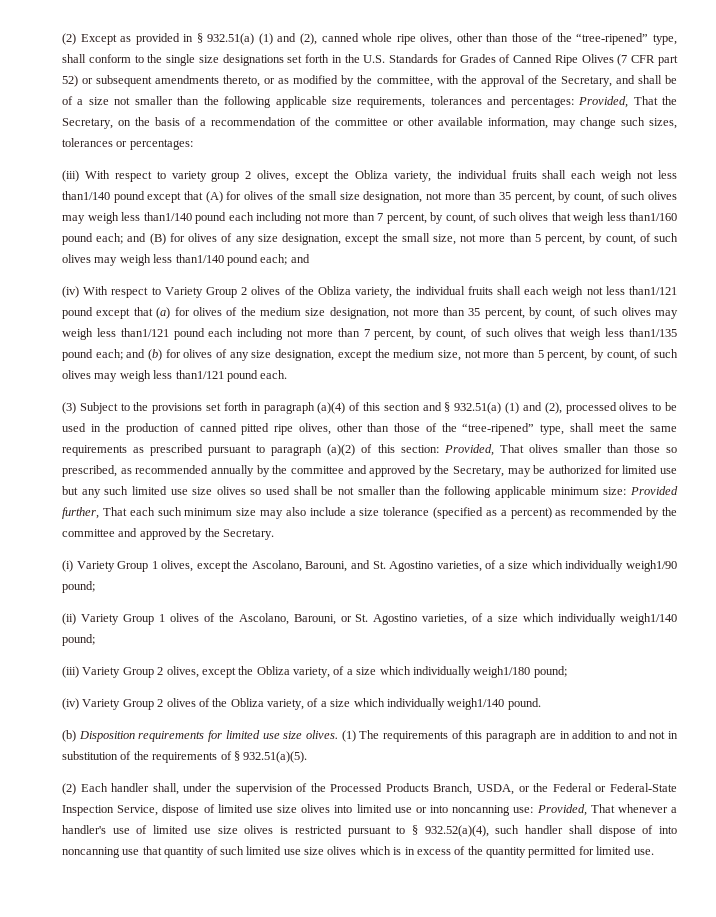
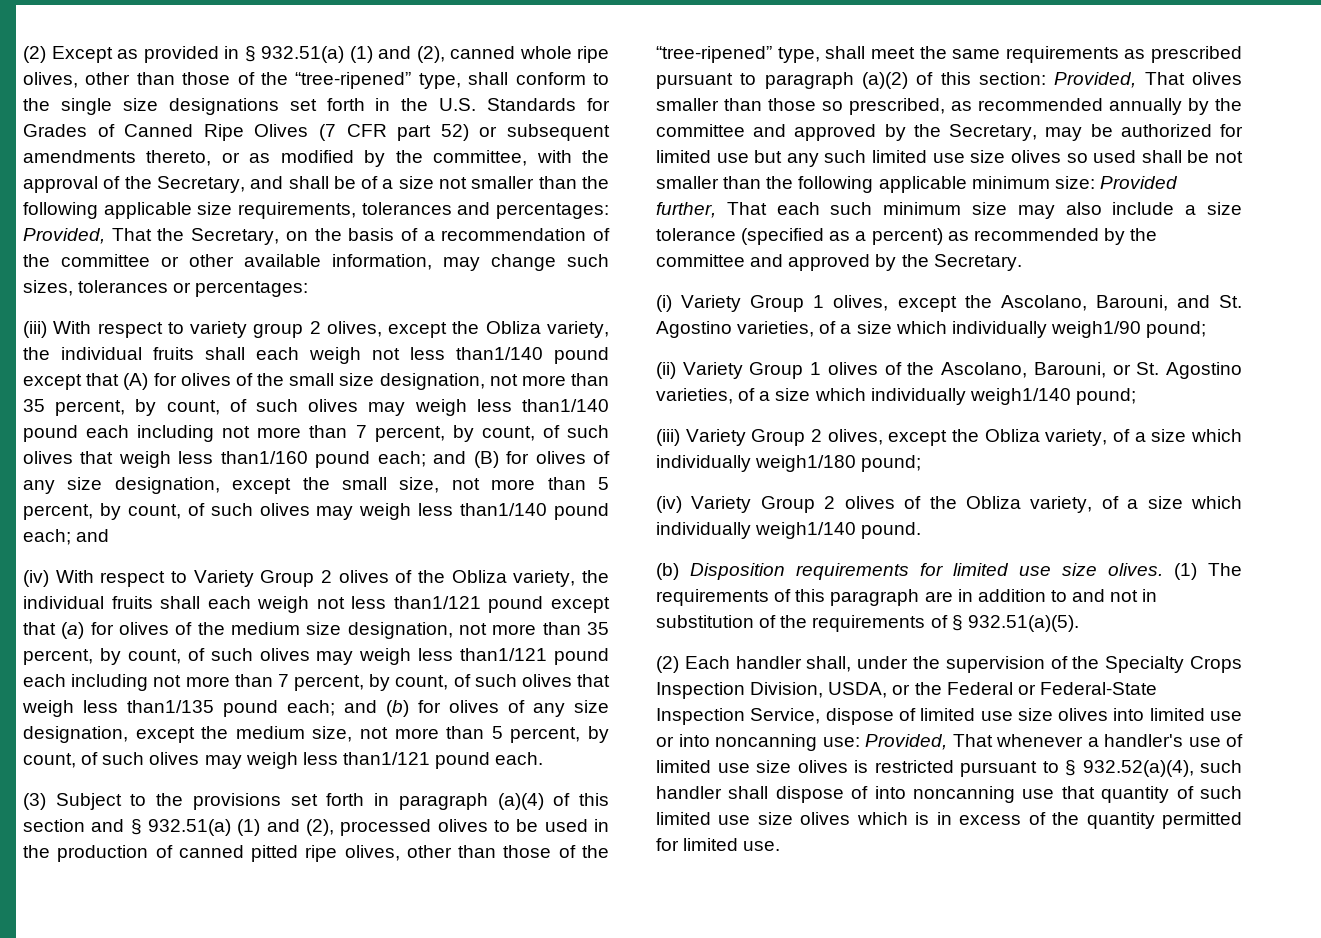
- (2) Each handler shall, under the supervision of the Processed Products Branch, USDA, or the Federal or Federal-State Inspection Service, dispose of limited use size olives into limited use or into noncanning use:
+ (2) Each handler shall, under the supervision of the Specialty Crops Inspection Division, USDA, or the Federal or Federal-State Inspection Service, dispose of limited use size olives into limited use or into noncanning use:

